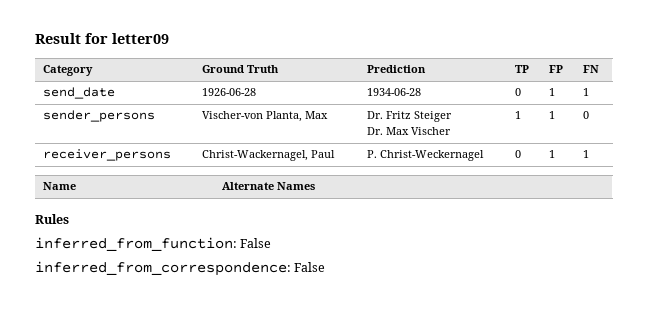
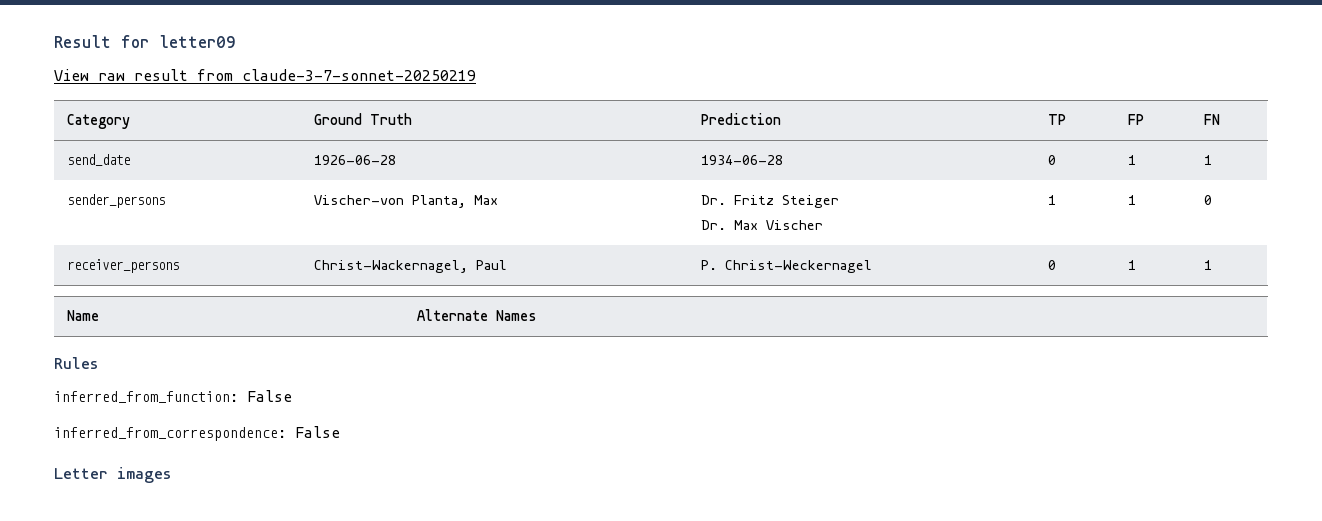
+ View raw result from claude-3-7-sonnet-20250219
+ Letter images

